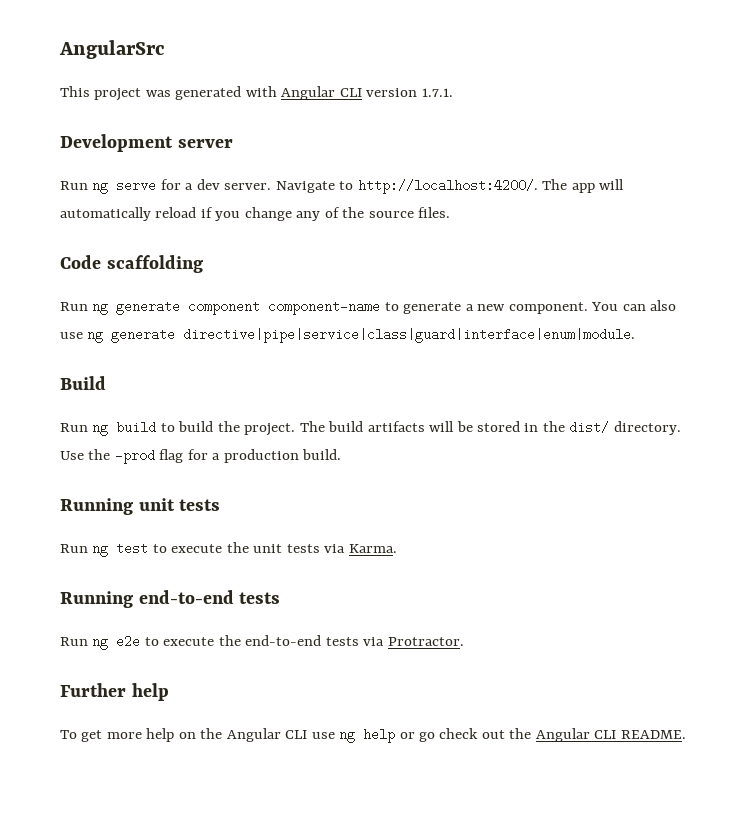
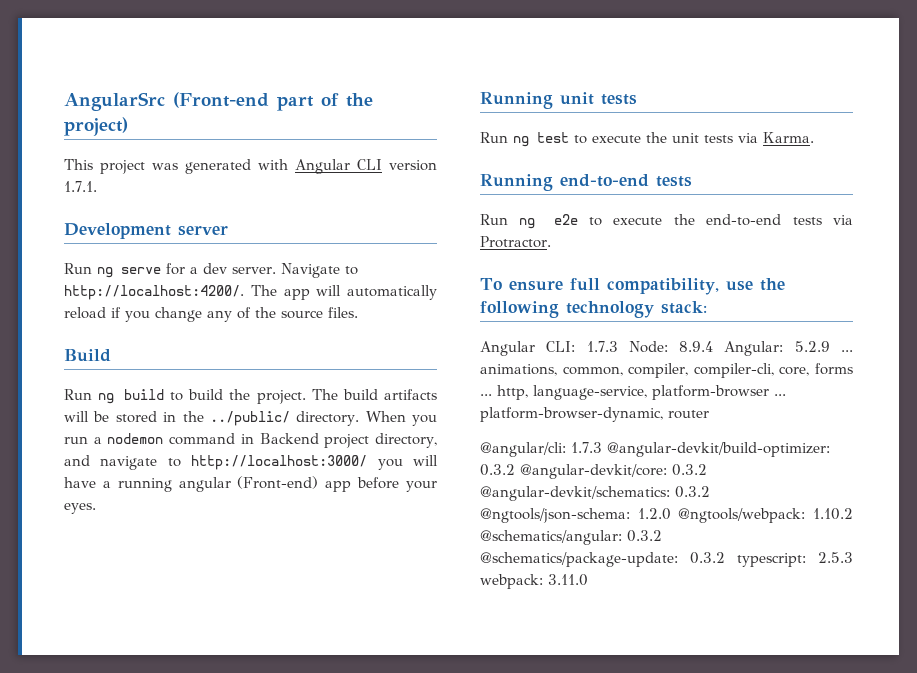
- AngularSrc
+ AngularSrc (Front-end part of the project)
- Code scaffolding
- Run ng generate component component-name to generate a new component. You can also use ng generate directive|pipe|service|class|guard|interface|enum|module.
- The build artifacts will be stored in the dist/ directory. Use the -prod flag for a production build.
+ The build artifacts will be stored in the ../public/ directory. When you run a nodemon command in Backend project directory, and navigate to http://localhost:3000/ you will have a running angular (Front-end) app before your eyes.
- Further help
- To get more help on the Angular CLI use ng help or go check out the Angular CLI README.
+ To ensure full compatibility, use the following technology stack:
+ Angular CLI: 1.7.3 Node: 8.9.4 Angular: 5.2.9 ... animations, common, compiler, compiler-cli, core, forms ... http, language-service, platform-browser ... platform-browser-dynamic, router
+ @angular/cli: 1.7.3 @angular-devkit/build-optimizer: 0.3.2 @angular-devkit/core: 0.3.2 @angular-devkit/schematics: 0.3.2 @ngtools/json-schema: 1.2.0 @ngtools/webpack: 1.10.2 @schematics/angular: 0.3.2 @schematics/package-update: 0.3.2 typescript: 2.5.3 webpack: 3.11.0

